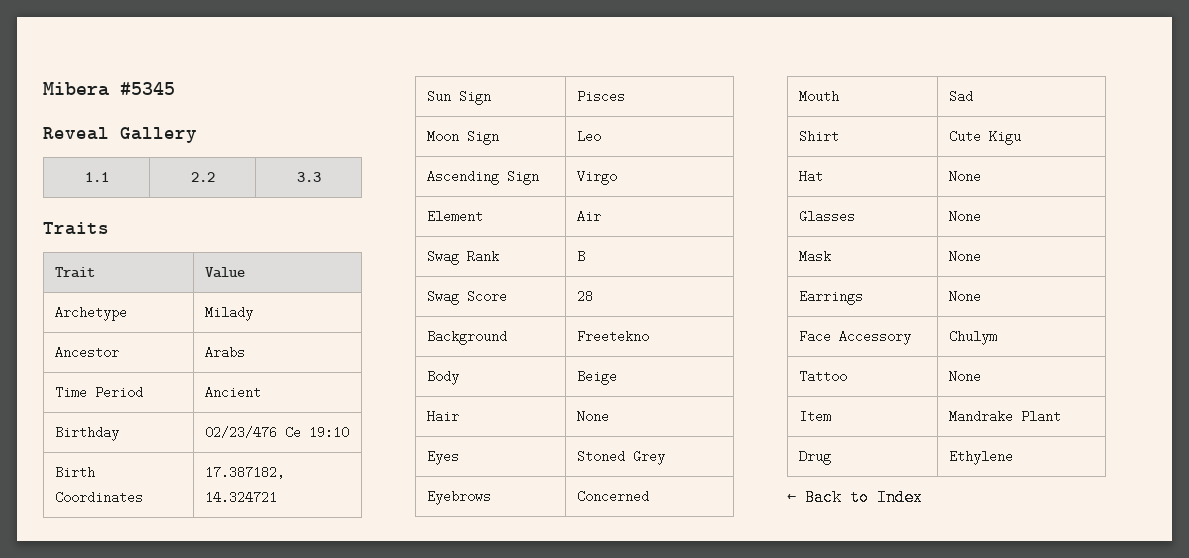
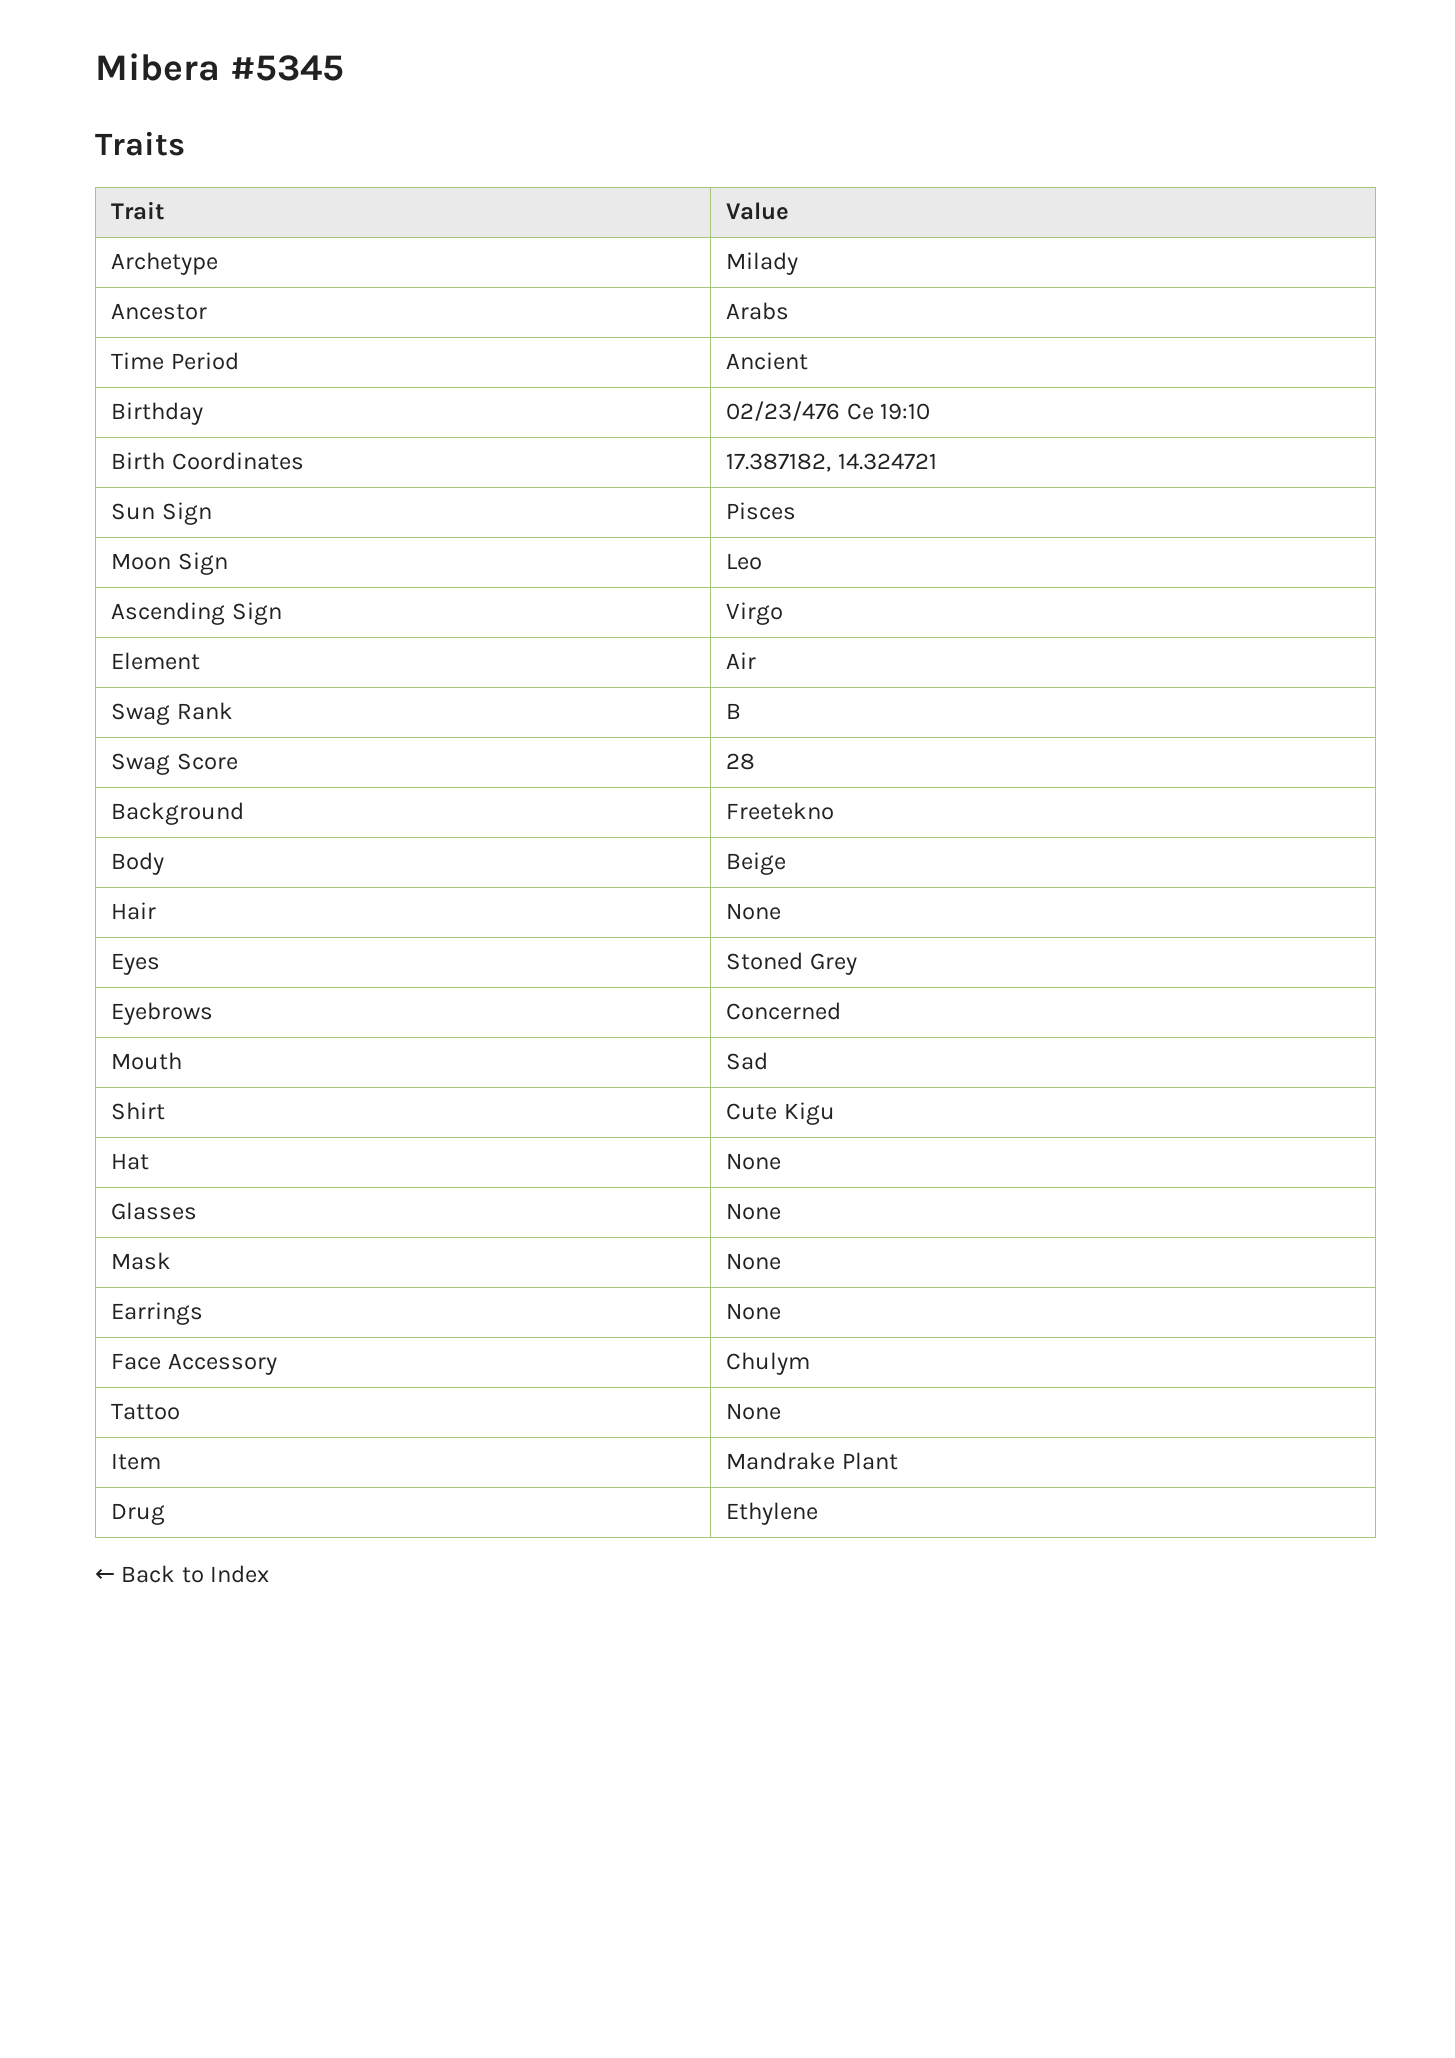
- Reveal Gallery
- 1.1 | 2.2 | 3.3

